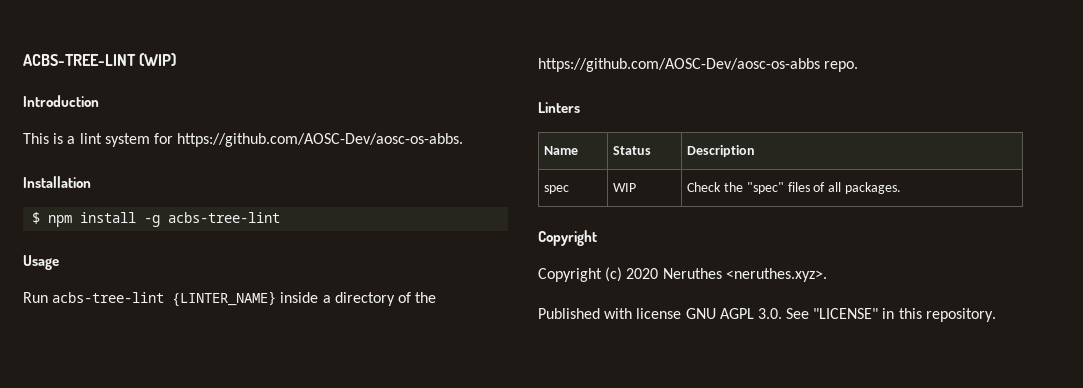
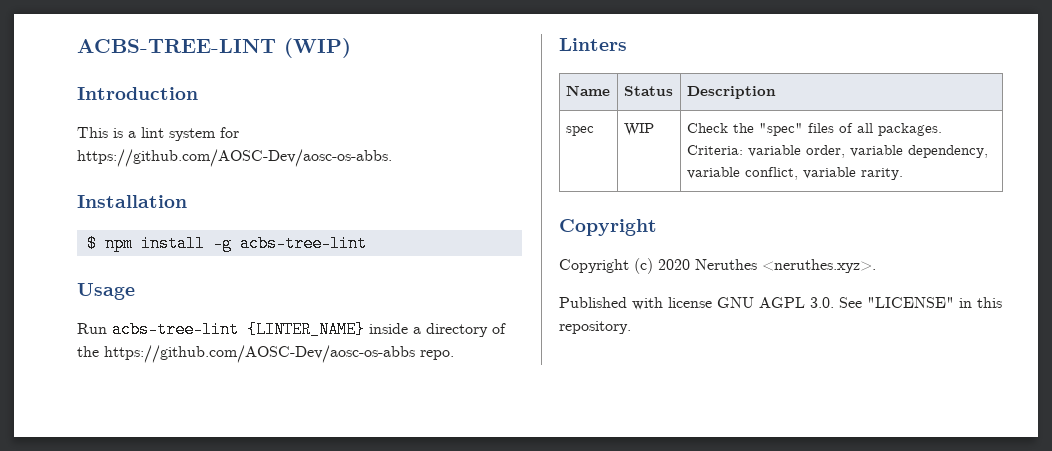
- spec | WIP | Check the "spec" files of all packages.
+ spec | WIP | Check the "spec" files of all packages. Criteria: variable order, variable dependency, variable conflict, variable rarity.

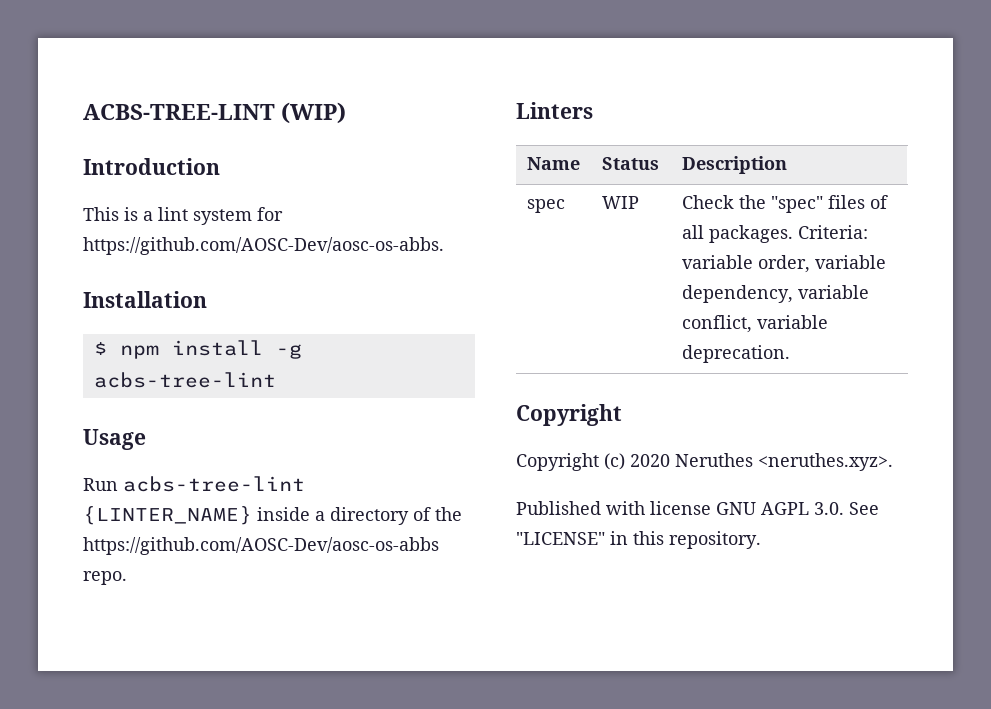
- spec | WIP | Check the "spec" files of all packages. Criteria: variable order, variable dependency, variable conflict, variable rarity.
+ spec | WIP | Check the "spec" files of all packages. Criteria: variable order, variable dependency, variable conflict, variable deprecation.

